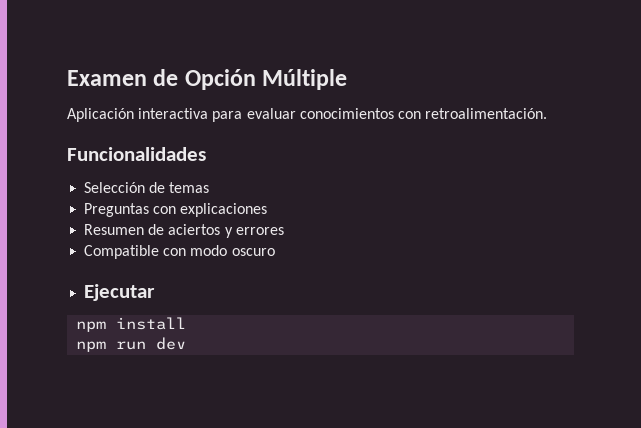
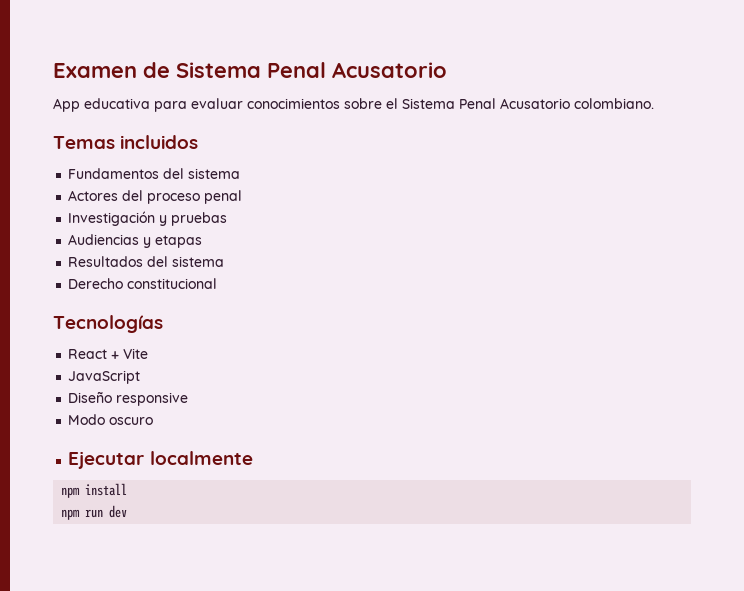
- Examen de Opción Múltiple
- Aplicación interactiva para evaluar conocimientos con retroalimentación.
- Funcionalidades
- Selección de temas
- Preguntas con explicaciones
- Resumen de aciertos y errores
- Compatible con modo oscuro
+ Examen de Sistema Penal Acusatorio
+ App educativa para evaluar conocimientos sobre el Sistema Penal Acusatorio colombiano.
+ Temas incluidos
+ Fundamentos del sistema
+ Actores del proceso penal
+ Investigación y pruebas
+ Audiencias y etapas
+ Resultados del sistema
+ Derecho constitucional
+ Tecnologías
+ React + Vite
+ JavaScript
+ Diseño responsive
+ Modo oscuro
- Ejecutar
+ Ejecutar localmente

